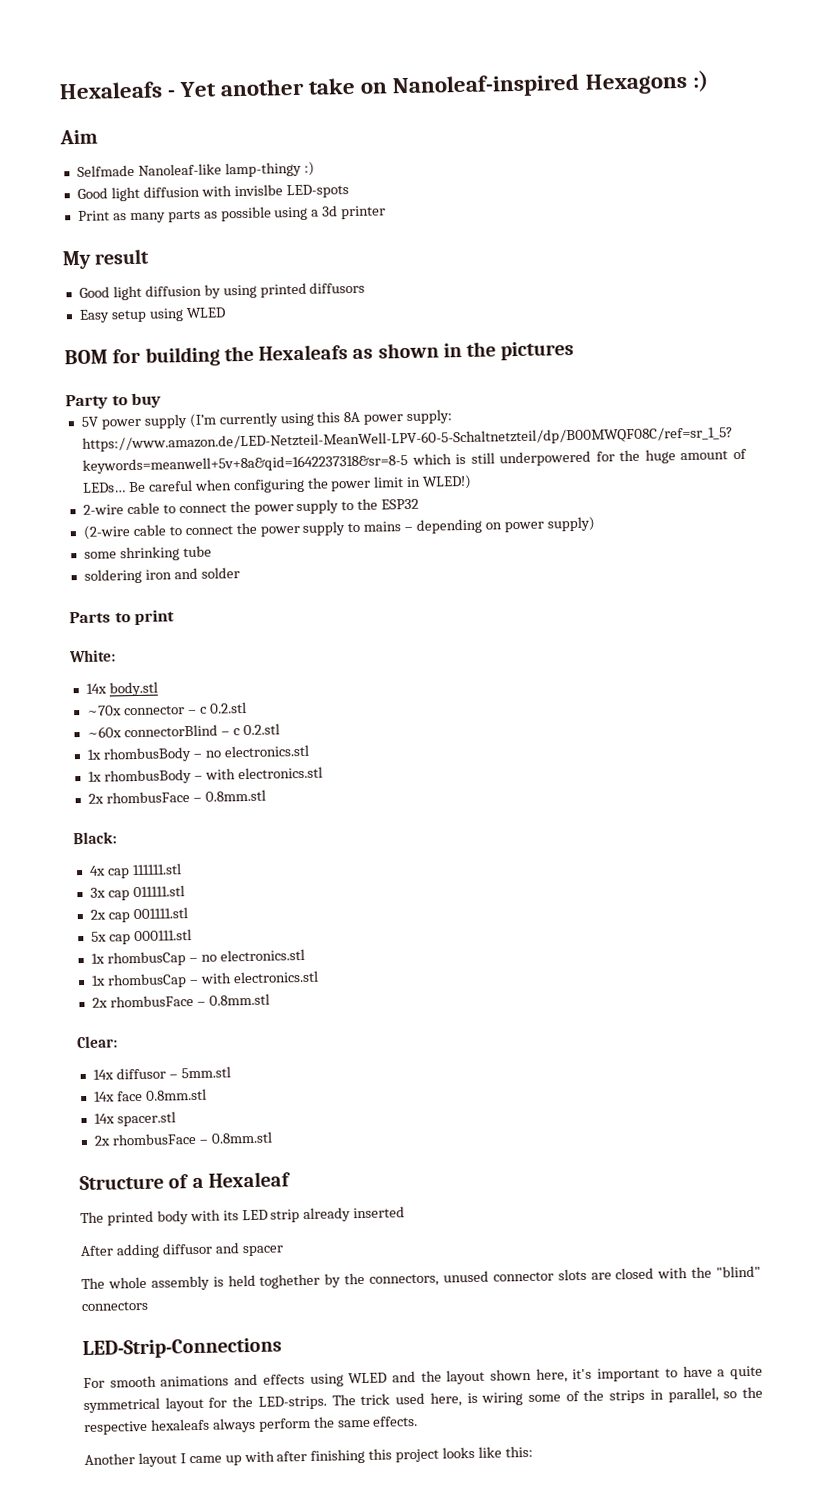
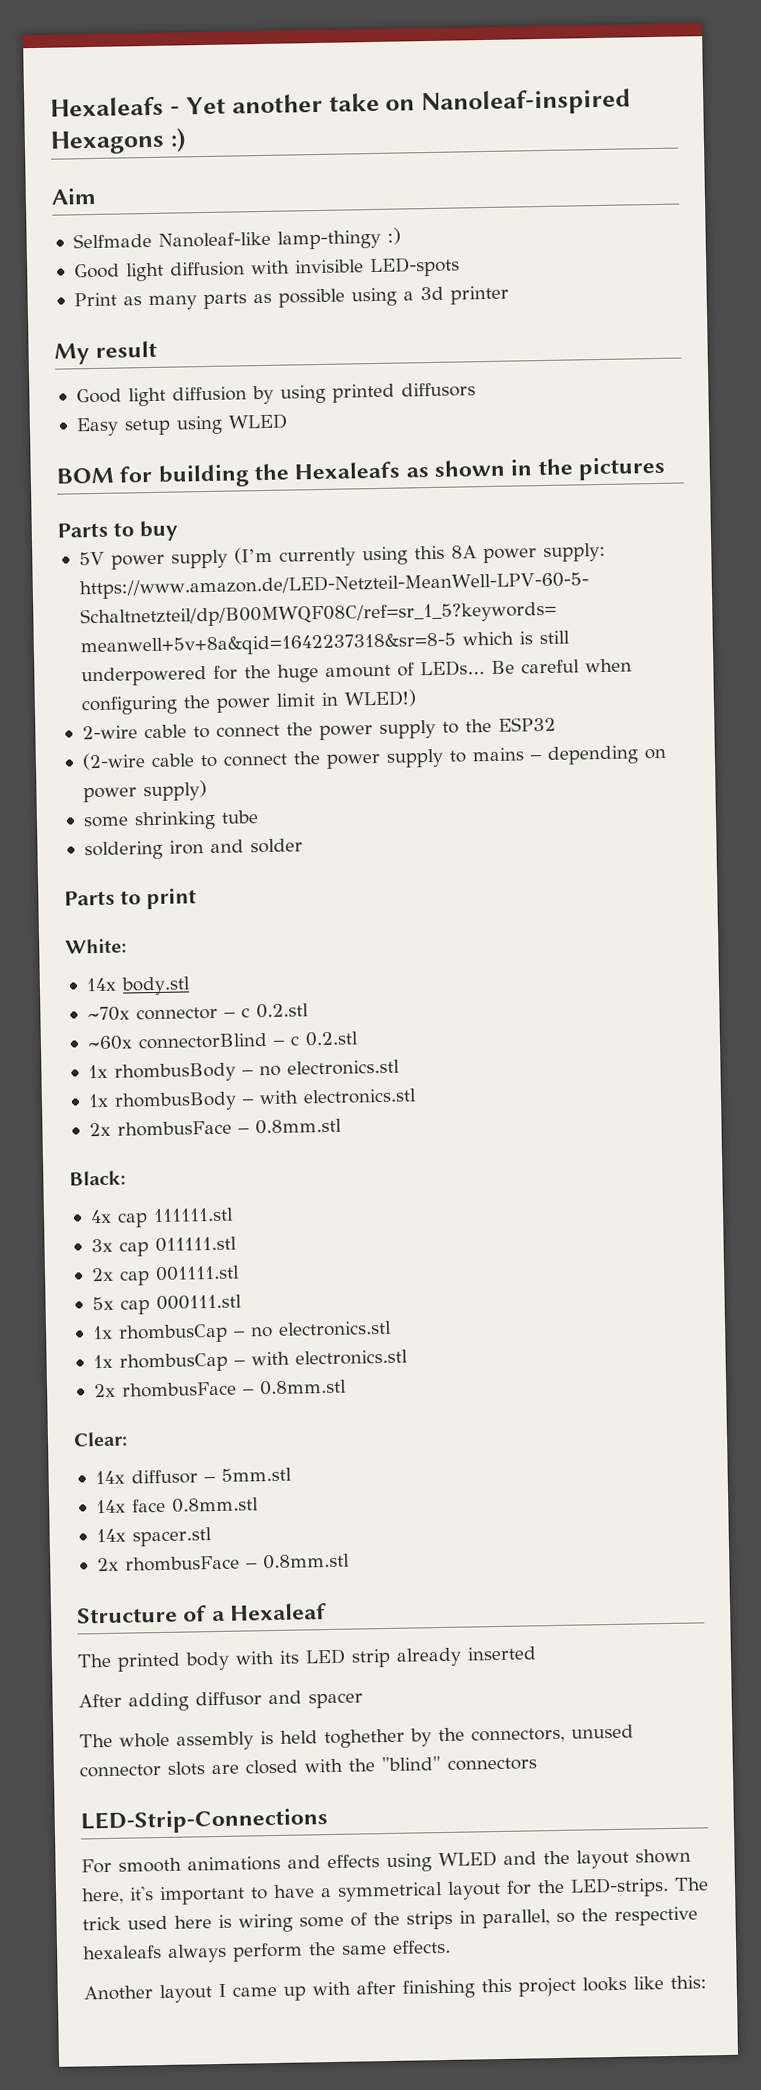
- Good light diffusion with invislbe LED-spots
+ Good light diffusion with invisible LED-spots
- Party to buy
+ Parts to buy
- For smooth animations and effects using WLED and the layout shown here, it's important to have a quite symmetrical layout for the LED-strips.
+ For smooth animations and effects using WLED and the layout shown here, it's important to have a symmetrical layout for the LED-strips.
- The trick used here, is wiring some of the strips in parallel, so the respective hexaleafs always perform the same effects.
+ The trick used here is wiring some of the strips in parallel, so the respective hexaleafs always perform the same effects.

